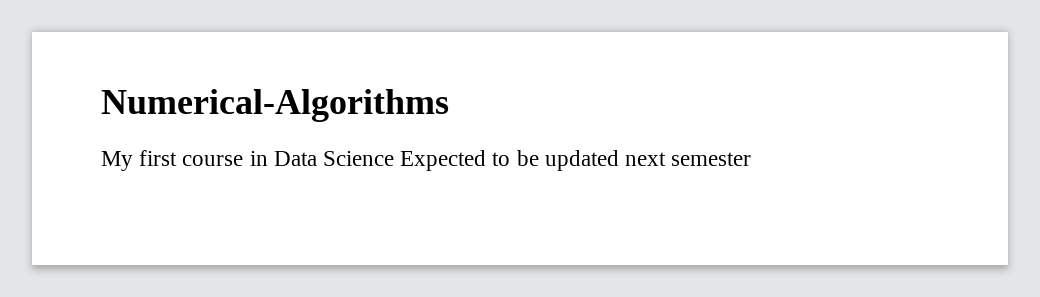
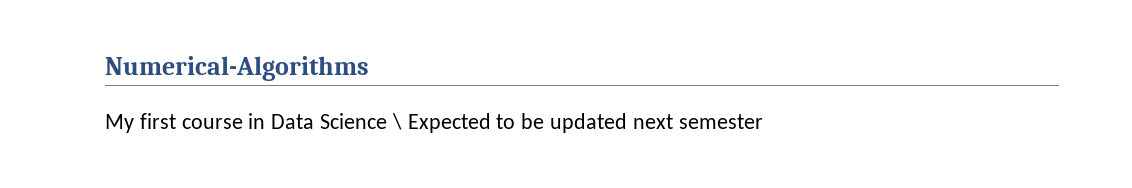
- My first course in Data Science Expected to be updated next semester
+ My first course in Data Science \ Expected to be updated next semester

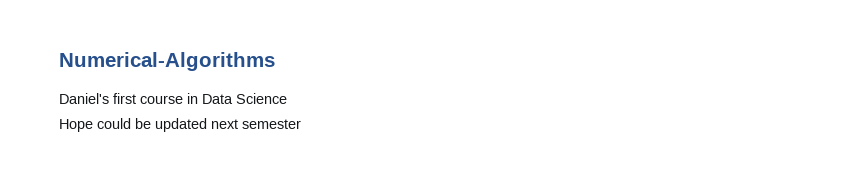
- My first course in Data Science \ Expected to be updated next semester
+ Daniel's first course in Data Science
+ Hope could be updated next semester

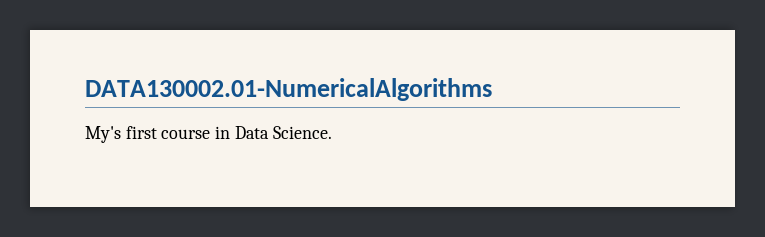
- Numerical-Algorithms
- Daniel's first course in Data Science
- Hope could be updated next semester
+ DATA130002.01-NumericalAlgorithms
+ My's first course in Data Science.

